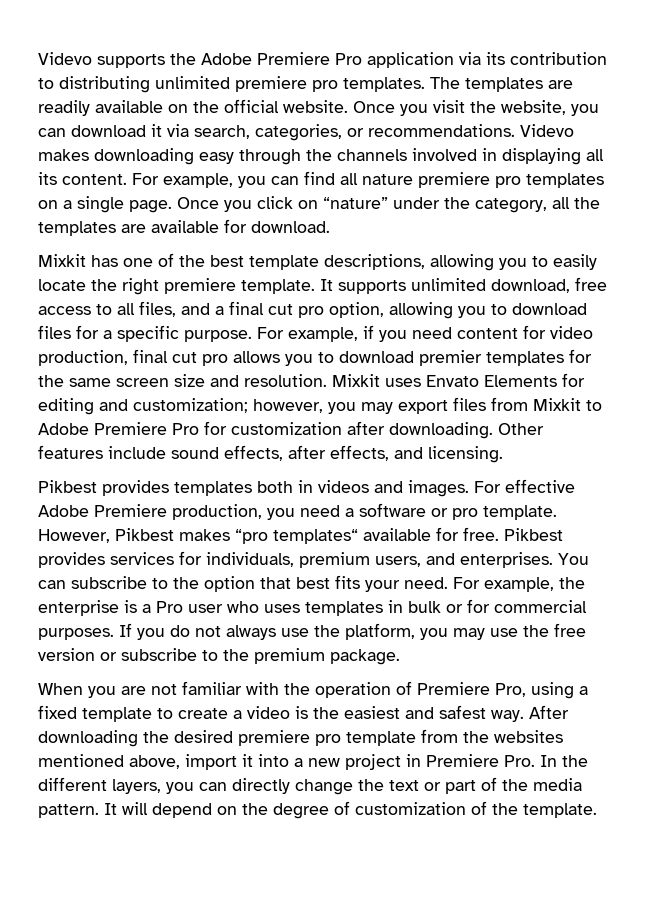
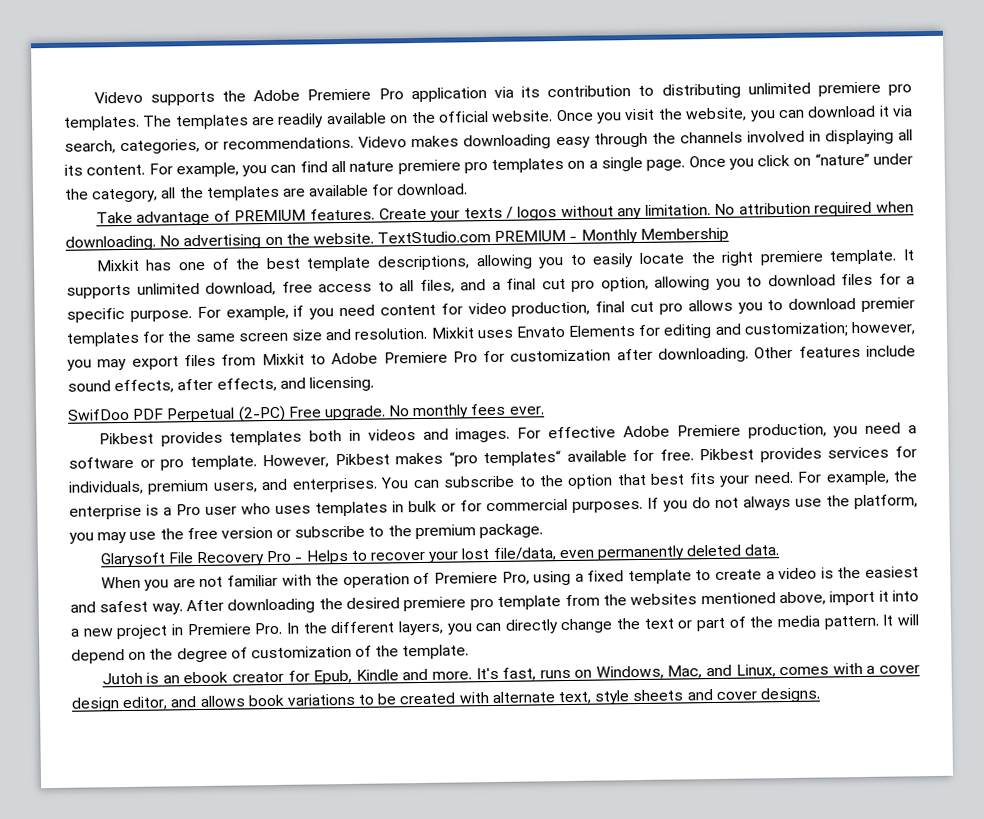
+ Take advantage of PREMIUM features. Create your texts / logos without any limitation. No attribution required when downloading. No advertising on the website. TextStudio.com PREMIUM - Monthly Membership
+ SwifDoo PDF Perpetual (2-PC) Free upgrade. No monthly fees ever.
+ Glarysoft File Recovery Pro - Helps to recover your lost file/data, even permanently deleted data.
+ Jutoh is an ebook creator for Epub, Kindle and more. It's fast, runs on Windows, Mac, and Linux, comes with a cover design editor, and allows book variations to be created with alternate text, style sheets and cover designs.

